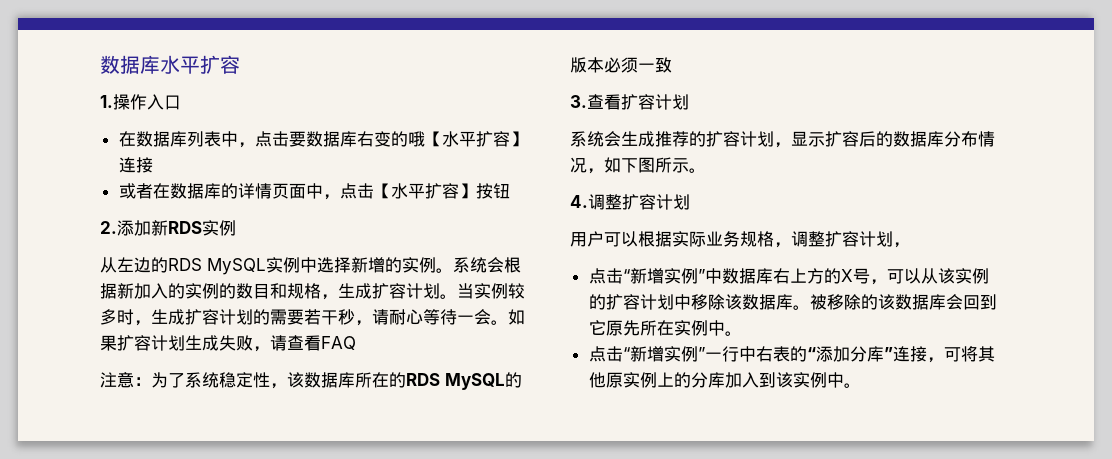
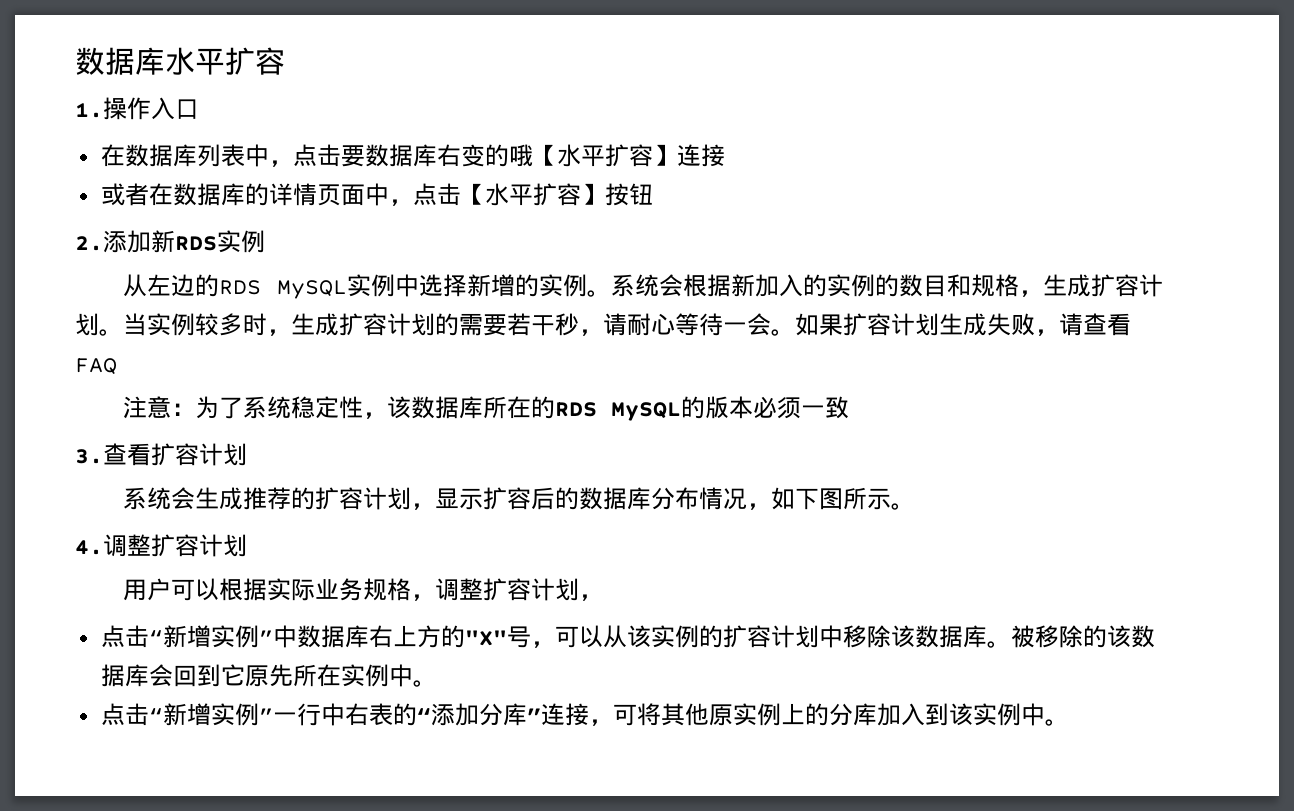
- 点击“新增实例”中数据库右上方的X号，可以从该实例的扩容计划中移除该数据库。
+ 点击“新增实例”中数据库右上方的"X"号，可以从该实例的扩容计划中移除该数据库。

